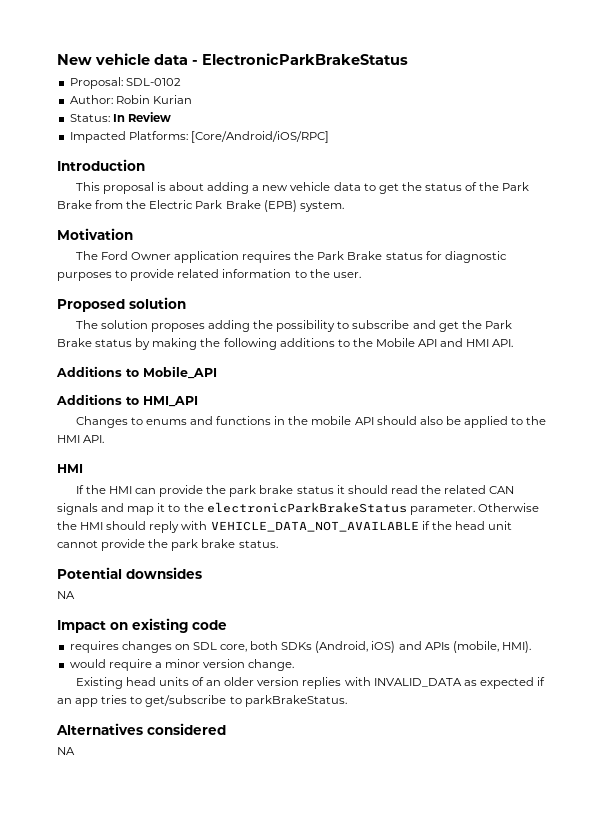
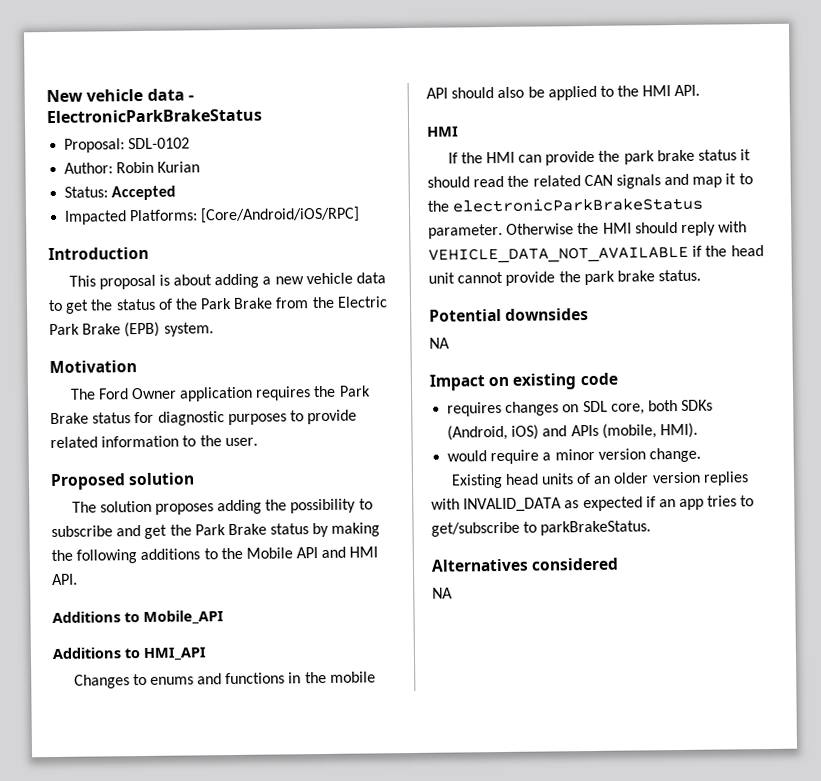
- Status: In Review
+ Status: Accepted

